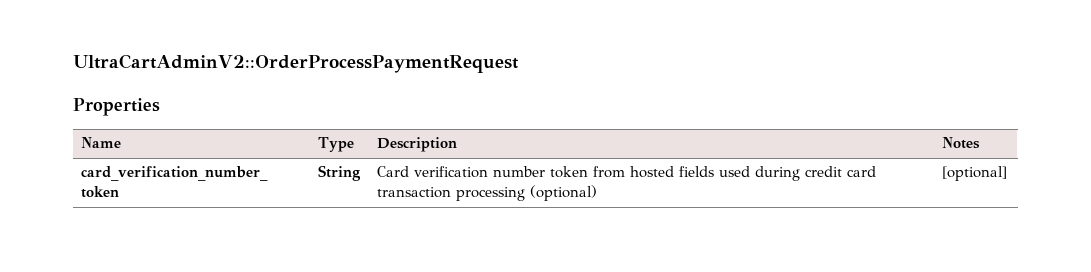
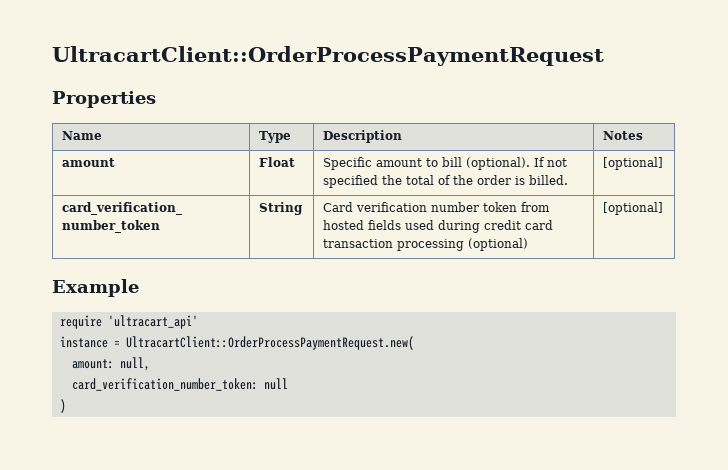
- UltraCartAdminV2::OrderProcessPaymentRequest
+ UltracartClient::OrderProcessPaymentRequest
+ amount | Float | Specific amount to bill (optional). If not specified the total of the order is billed. | [optional]
+ Example
+ require 'ultracart_api'
+ instance = UltracartClient::OrderProcessPaymentRequest.new(
+ amount: null,
+ card_verification_number_token: null
+ )

